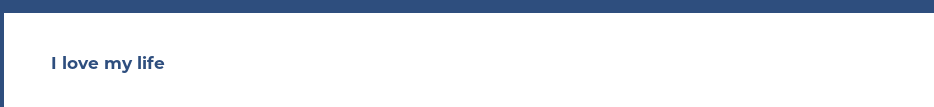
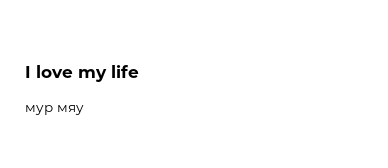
+ мур мяу

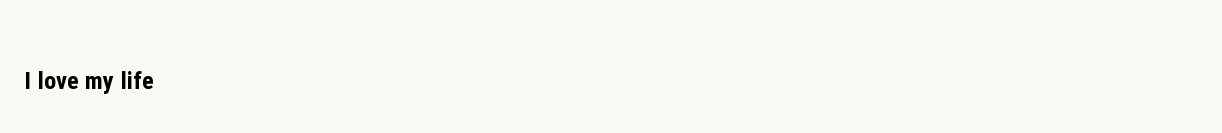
- мур мяу

